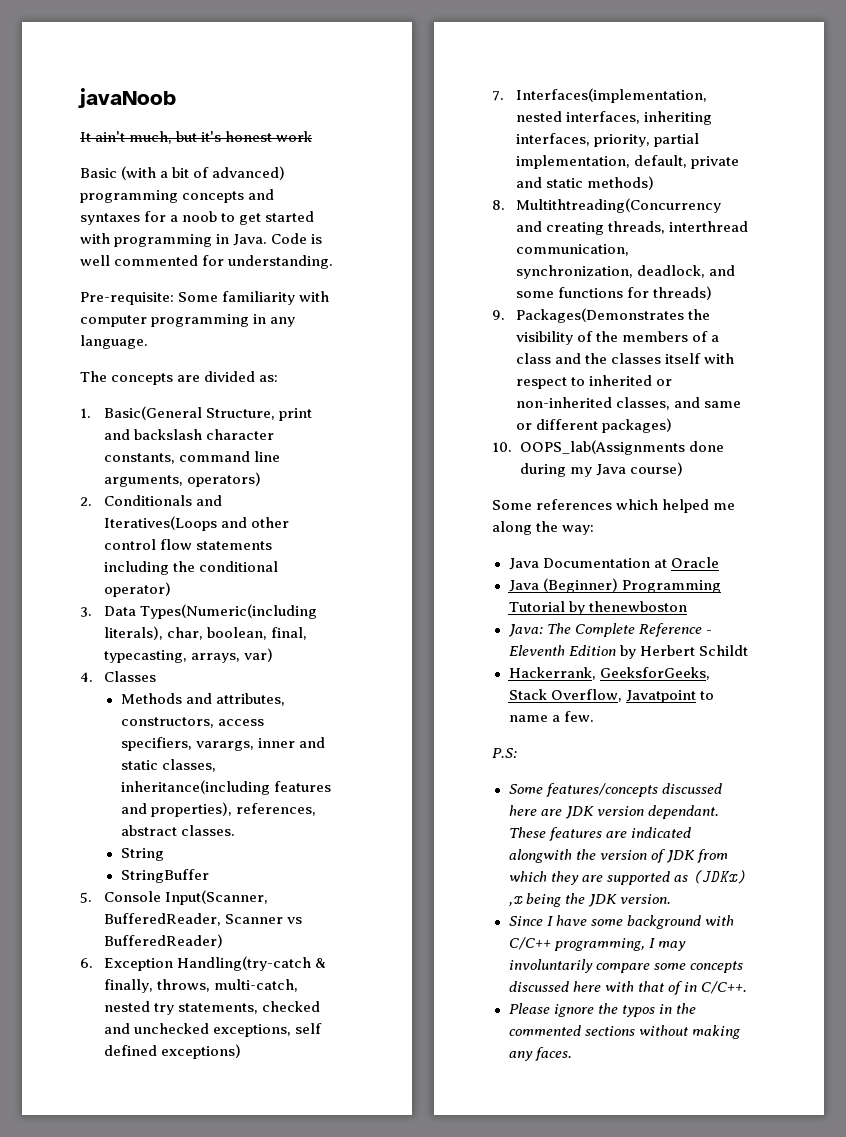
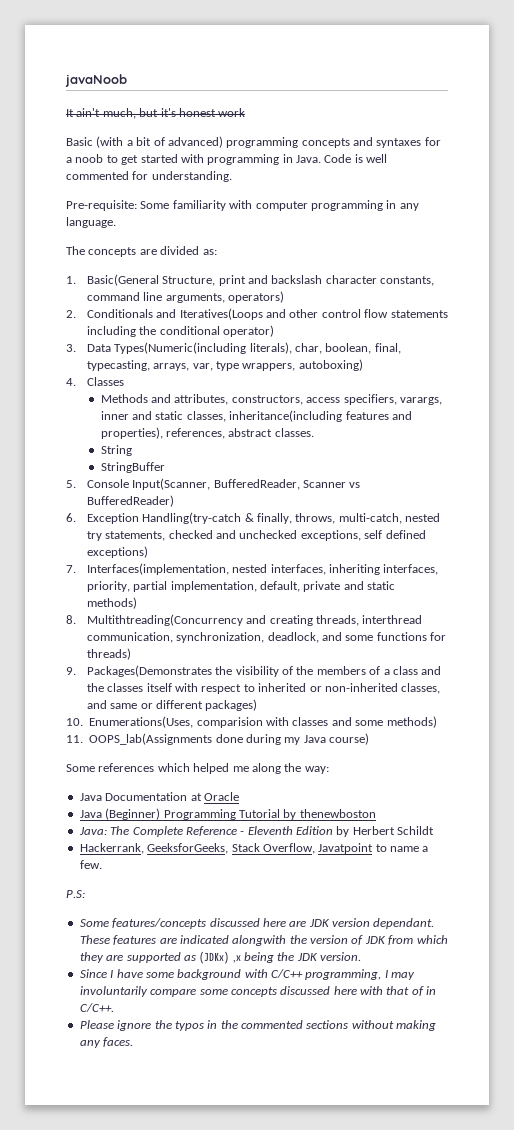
- 3. Data Types(Numeric(including literals), char, boolean, final, typecasting, arrays, var)
+ 3. Data Types(Numeric(including literals), char, boolean, final, typecasting, arrays, var, type wrappers, autoboxing)
- 10. OOPS_lab(Assignments done during my Java course)
+ 10. Enumerations(Uses, comparision with classes and some methods)
+ 11. OOPS_lab(Assignments done during my Java course)

